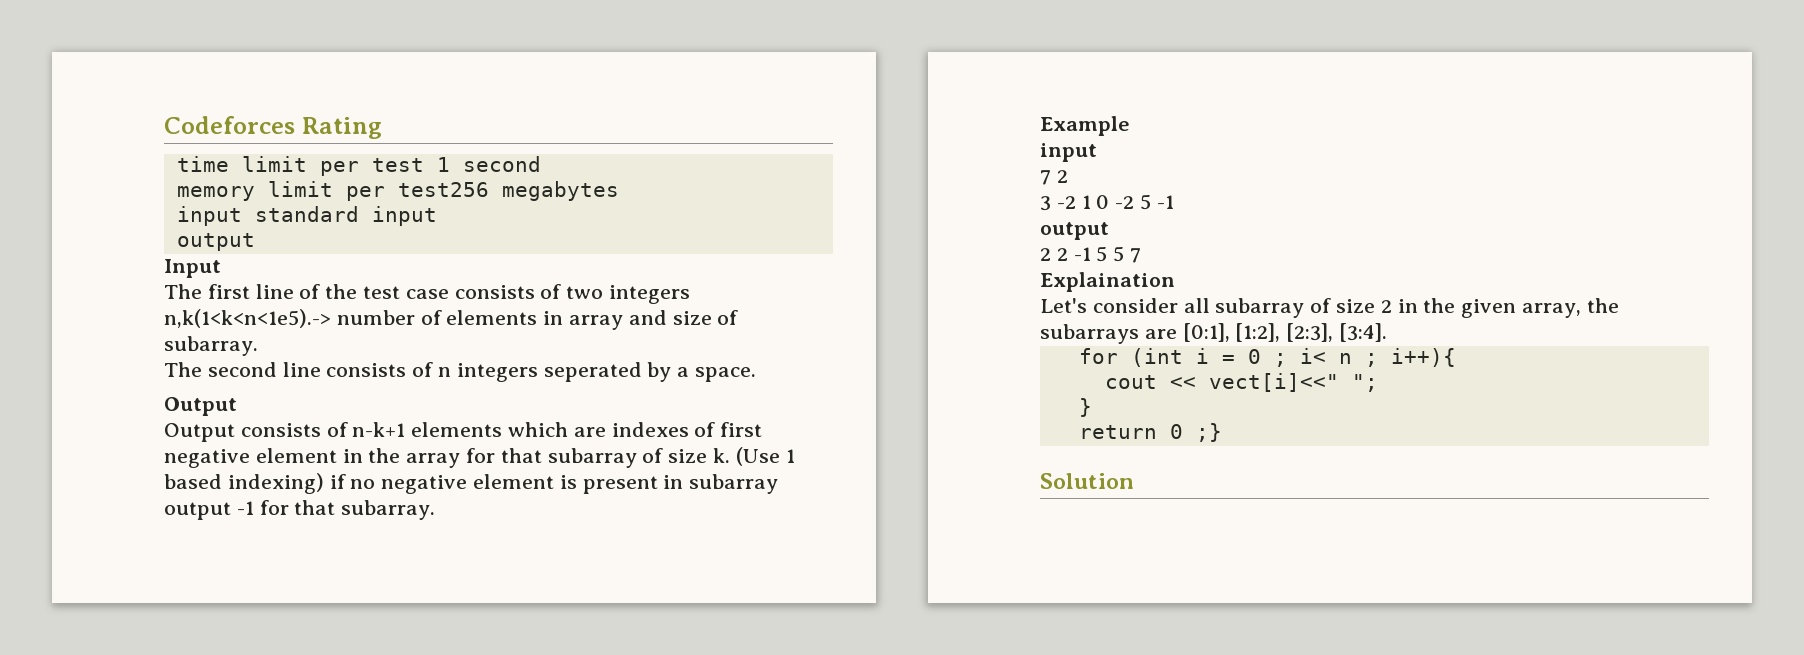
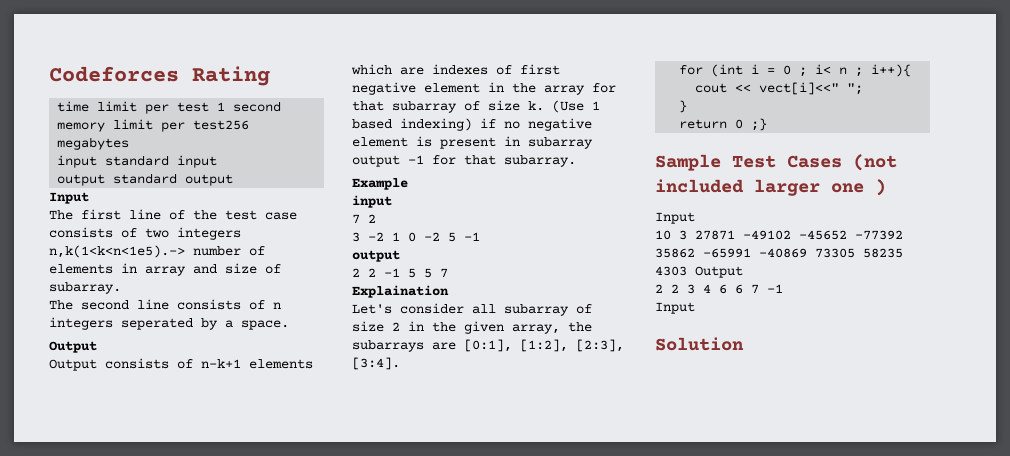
  input standard input
- output
+ output standard output
+ Sample Test Cases (not included larger one )
+ Input
+ 10 3 27871 -49102 -45652 -77392 35862 -65991 -40869 73305 58235 4303 Output
+ 2 2 3 4 6 6 7 -1
+ Input

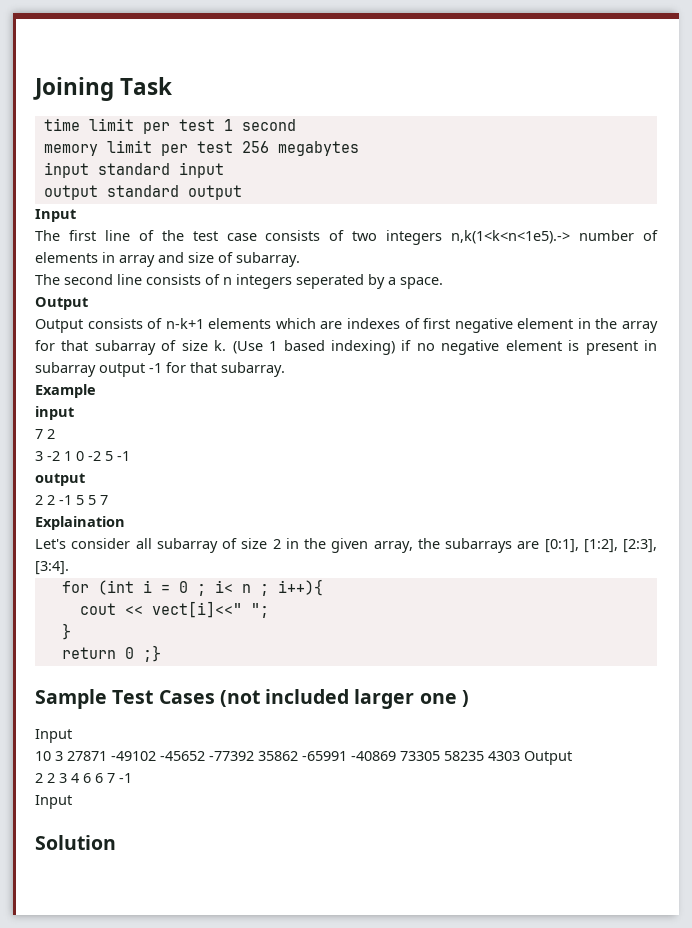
- Codeforces Rating
+ Joining Task
- memory limit per test256 megabytes
+ memory limit per test 256 megabytes

